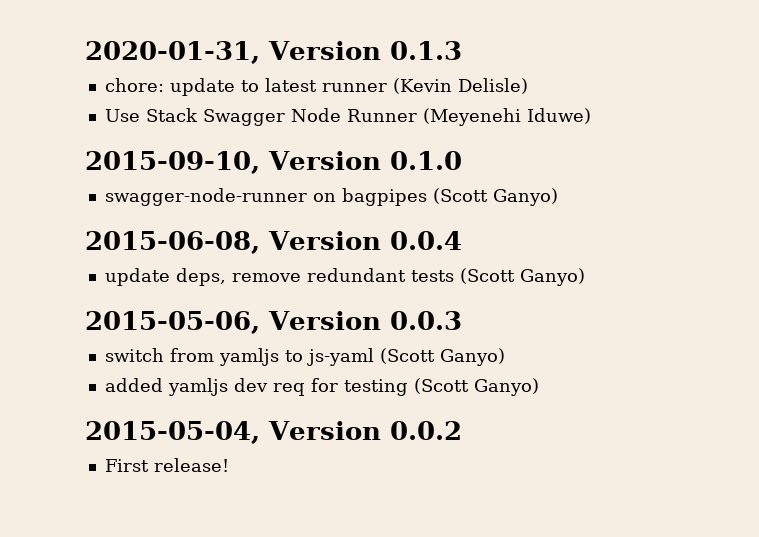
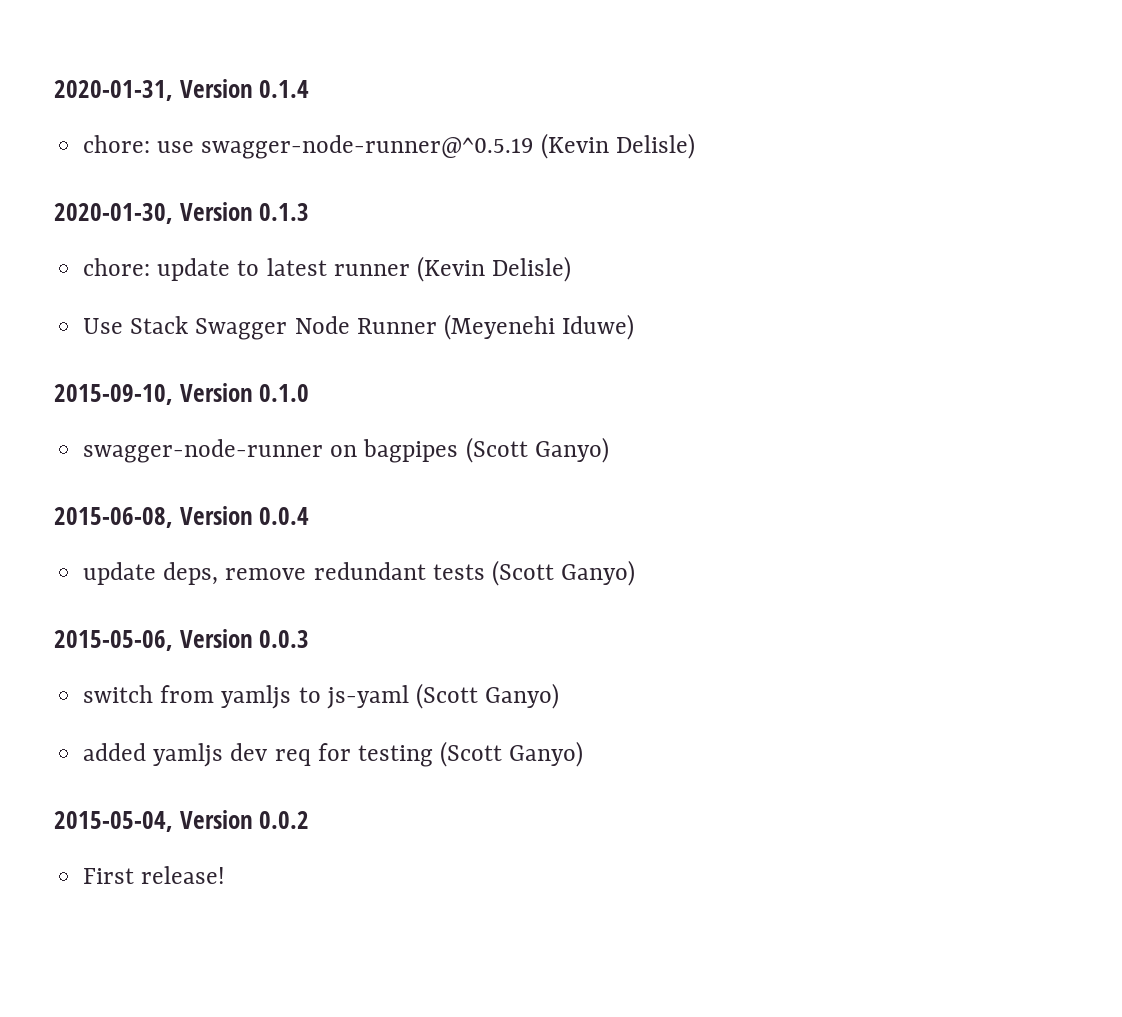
- 2020-01-31, Version 0.1.3
+ 2020-01-31, Version 0.1.4
+ chore: use swagger-node-runner@^0.5.19 (Kevin Delisle)
+ 2020-01-30, Version 0.1.3

